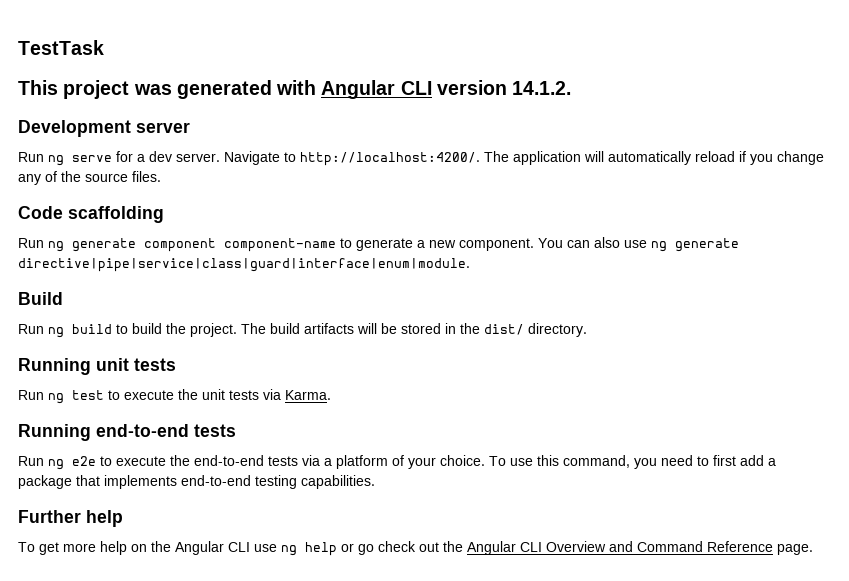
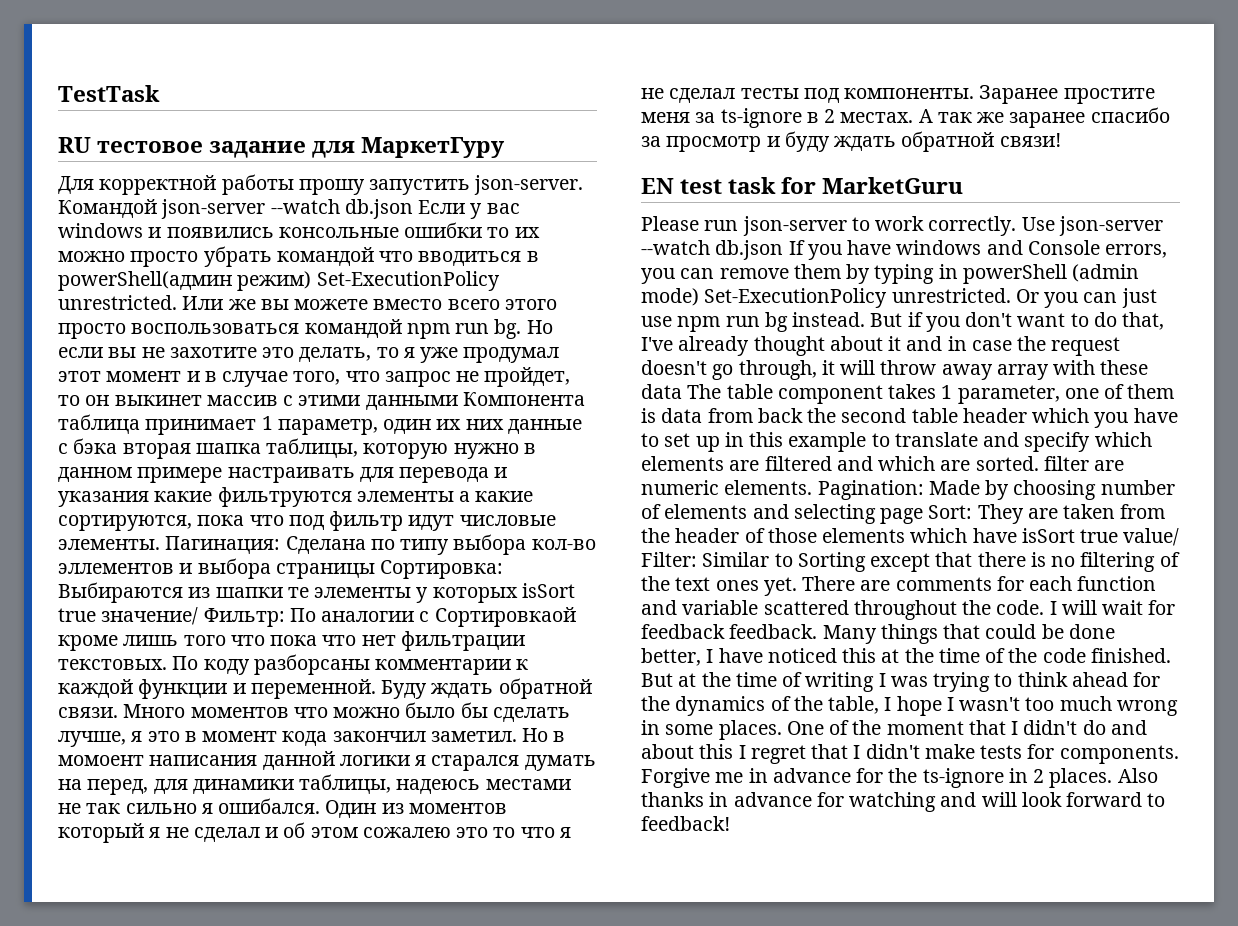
- This project was generated with Angular CLI version 14.1.2.
- Development server
- Run ng serve for a dev server. Navigate to http://localhost:4200/. The application will automatically reload if you change any of the source files.
- Code scaffolding
- Run ng generate component component-name to generate a new component. You can also use ng generate directive|pipe|service|class|guard|interface|enum|module.
- Build
- Run ng build to build the project. The build artifacts will be stored in the dist/ directory.
- Running unit tests
- Run ng test to execute the unit tests via Karma.
- Running end-to-end tests
- Run ng e2e to execute the end-to-end tests via a platform of your choice. To use this command, you need to first add a package that implements end-to-end testing capabilities.
- Further help
- To get more help on the Angular CLI use ng help or go check out the Angular CLI Overview and Command Reference page.
+ RU тестовое задание для МаркетГуру
+ Для корректной работы прошу запустить json-server. Командой json-server --watch db.json Если у вас windows и появились консольные ошибки то их можно просто убрать командой что вводиться в powerShell(админ режим) Set-ExecutionPolicy unrestricted. Или же вы можете вместо всего этого просто воспользоваться командой npm run bg. Но если вы не захотите это делать, то я уже продумал этот момент и в случае того, что запрос не пройдет, то он выкинет массив с этими данными Компонента таблица принимает 1 параметр, один их них данные с бэка вторая шапка таблицы, которую нужно в данном примере настраивать для перевода и указания какие фильтруются элементы а какие сортируются, пока что под фильтр идут числовые элементы. Пагинация: Сделана по типу выбора кол-во эллементов и выбора страницы Сортировка: Выбираются из шапки те элементы у которых isSort true значение/ Фильтр: По аналогии с Сортировкаой кроме лишь того что пока что нет фильтрации текстовых. По коду разборсаны комментарии к каждой функции и переменной. Буду ждать обратной связи. Много моментов что можно было бы сделать лучше, я это в момент кода закончил заметил. Но в момоент написания данной логики я старался думать на перед, для динамики таблицы, надеюсь местами не так сильно я ошибался. Один из моментов который я не сделал и об этом сожалею это то что я не сделал тесты под компоненты. Заранее простите меня за ts-ignore в 2 местах. А так же заранее спасибо за просмотр и буду ждать обратной связи!
+ EN test task for MarketGuru
+ Please run json-server to work correctly. Use json-server --watch db.json If you have windows and Console errors, you can remove them by typing in powerShell (admin mode) Set-ExecutionPolicy unrestricted. Or you can just use npm run bg instead. But if you don't want to do that, I've already thought about it and in case the request doesn't go through, it will throw away array with these data The table component takes 1 parameter, one of them is data from back the second table header which you have to set up in this example to translate and specify which elements are filtered and which are sorted. filter are numeric elements. Pagination: Made by choosing number of elements and selecting page Sort: They are taken from the header of those elements which have isSort true value/ Filter: Similar to Sorting except that there is no filtering of the text ones yet. There are comments for each function and variable scattered throughout the code. I will wait for feedback feedback. Many things that could be done better, I have noticed this at the time of the code finished. But at the time of writing I was trying to think ahead for the dynamics of the table, I hope I wasn't too much wrong in some places. One of the moment that I didn't do and about this I regret that I didn't make tests for components. Forgive me in advance for the ts-ignore in 2 places. Also thanks in advance for watching and will look forward to feedback!

